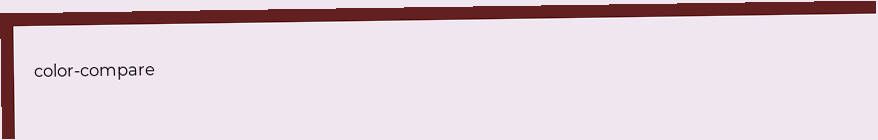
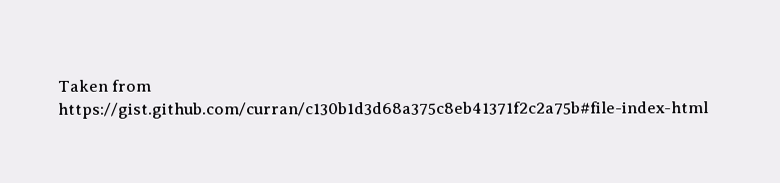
- color-compare
+ Taken from https://gist.github.com/curran/c130b1d3d68a375c8eb41371f2c2a75b#file-index-html

